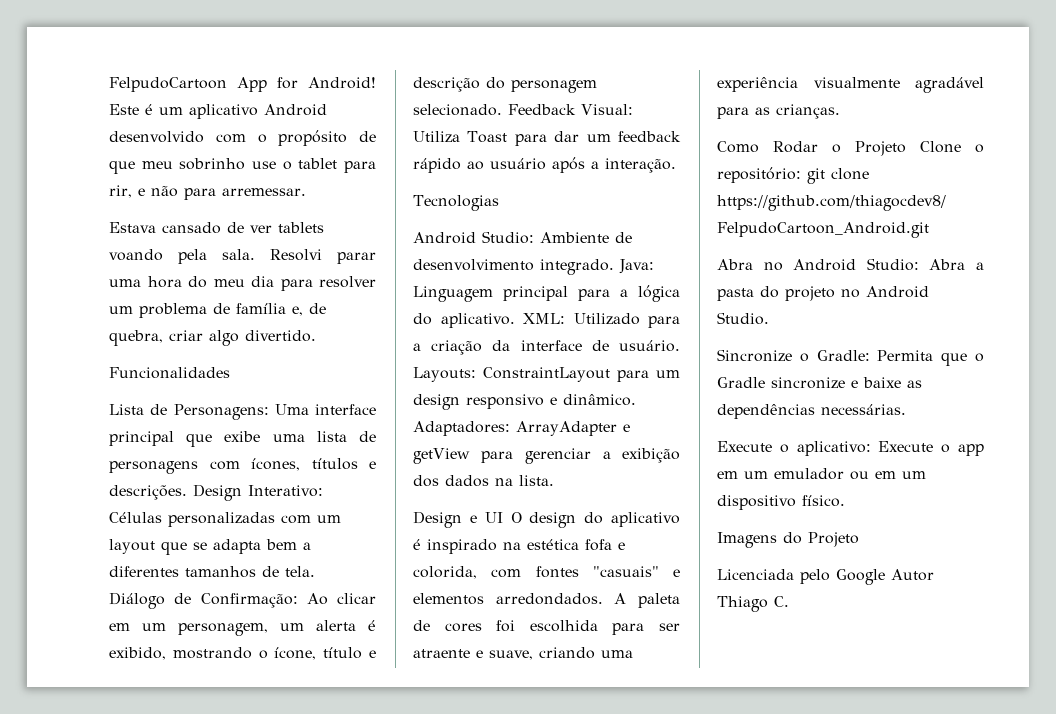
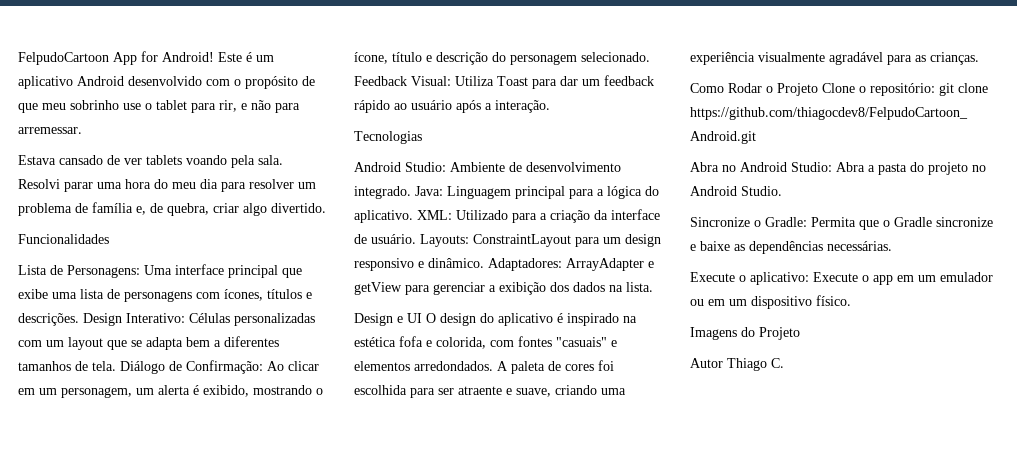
- Licenciada pelo Google Autor Thiago C.
+ Autor Thiago C.

